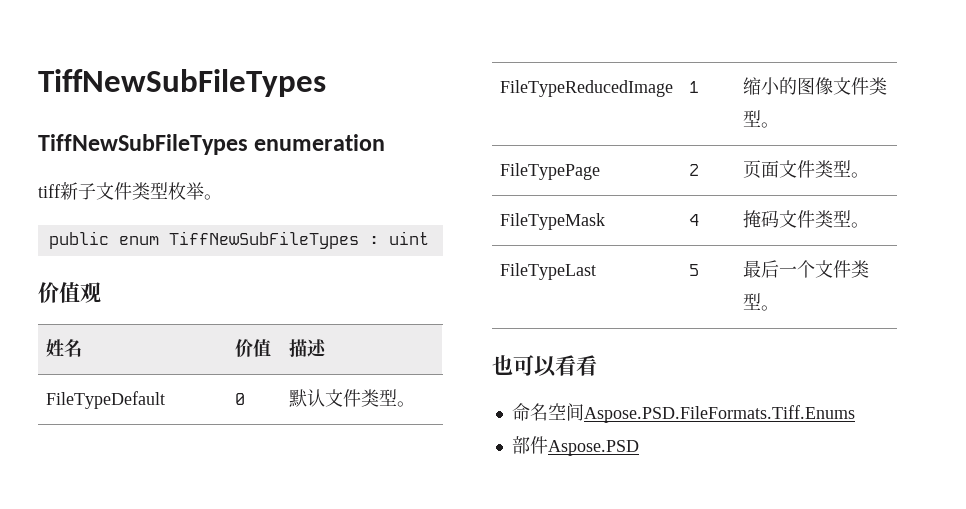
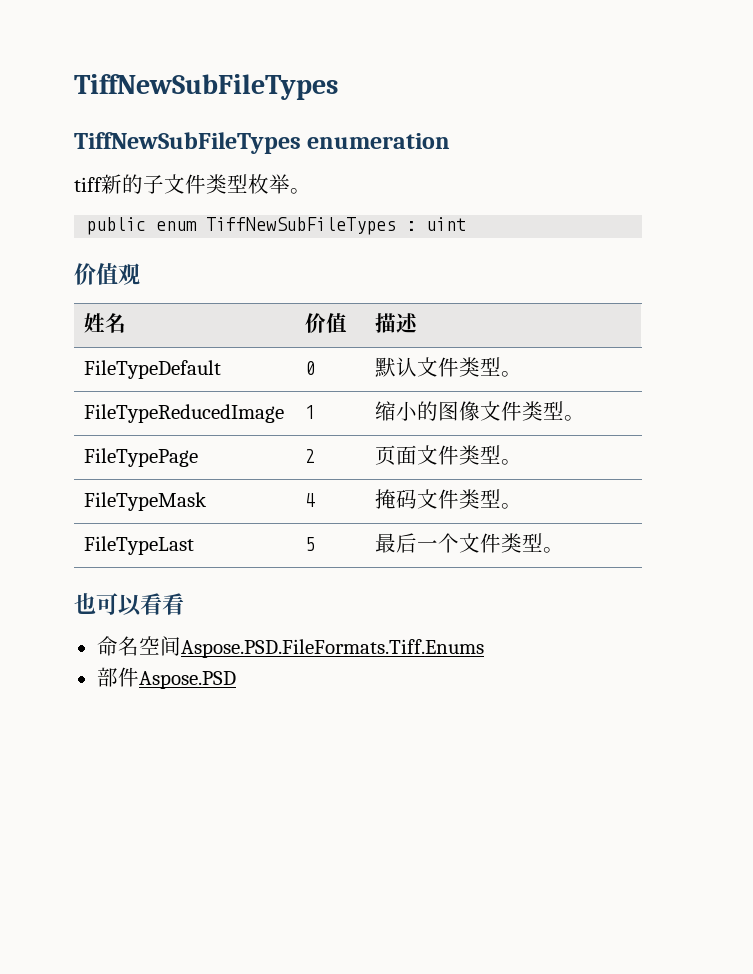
- tiff新子文件类型枚举。
+ tiff新的子文件类型枚举。

